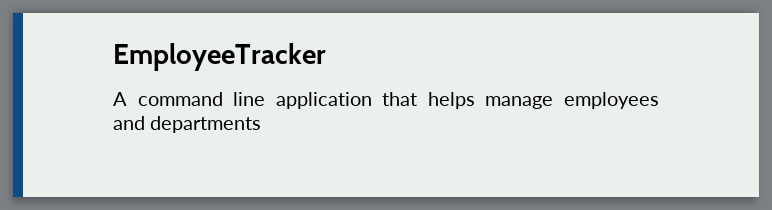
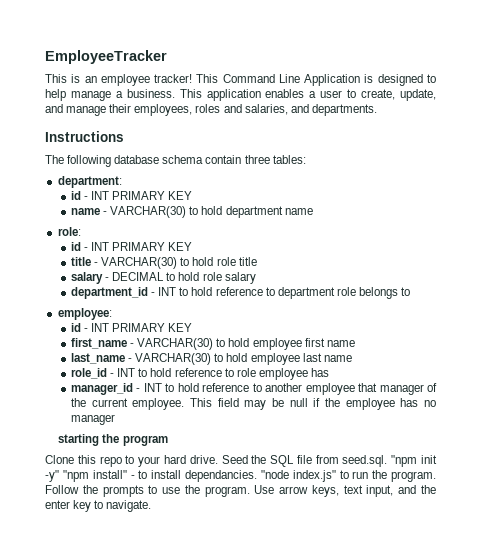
- A command line application that helps manage employees and departments
+ This is an employee tracker! This Command Line Application is designed to help manage a business. This application enables a user to create, update, and manage their employees, roles and salaries, and departments.
+ Instructions
+ The following database schema contain three tables:
+ department:
+ id - INT PRIMARY KEY
+ name - VARCHAR(30) to hold department name
+ role:
+ id - INT PRIMARY KEY
+ title - VARCHAR(30) to hold role title
+ salary - DECIMAL to hold role salary
+ department_id - INT to hold reference to department role belongs to
+ employee:
+ id - INT PRIMARY KEY
+ first_name - VARCHAR(30) to hold employee first name
+ last_name - VARCHAR(30) to hold employee last name
+ role_id - INT to hold reference to role employee has
+ manager_id - INT to hold reference to another employee that manager of the current employee. This field may be null if the employee has no manager
+ starting the program
+ Clone this repo to your hard drive. Seed the SQL file from seed.sql. "npm init -y" "npm install" - to install dependancies. "node index.js" to run the program. Follow the prompts to use the program. Use arrow keys, text input, and the enter key to navigate.

